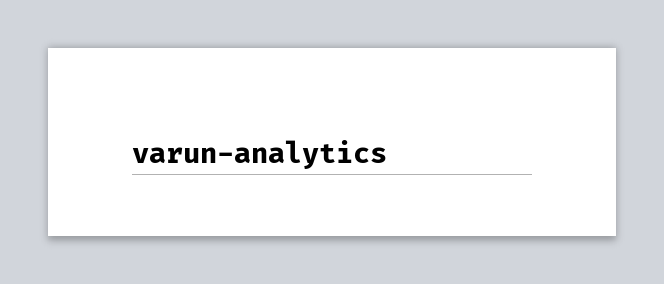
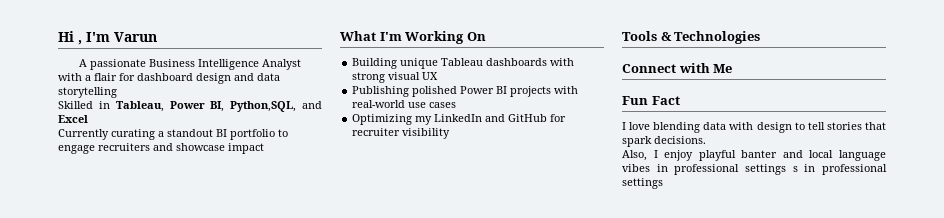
- varun-analytics
+ Hi , I'm Varun
+ A passionate Business Intelligence Analyst with a flair for dashboard design and data storytelling
+ Skilled in Tableau, Power BI, Python,SQL, and Excel
+ Currently curating a standout BI portfolio to engage recruiters and showcase impact
+ What I'm Working On
+ Building unique Tableau dashboards with strong visual UX
+ Publishing polished Power BI projects with real-world use cases
+ Optimizing my LinkedIn and GitHub for recruiter visibility
+ Tools & Technologies
+ Connect with Me
+ Fun Fact
+ I love blending data with design to tell stories that spark decisions.
+ Also, I enjoy playful banter and local language vibes in professional settings s in professional settings

